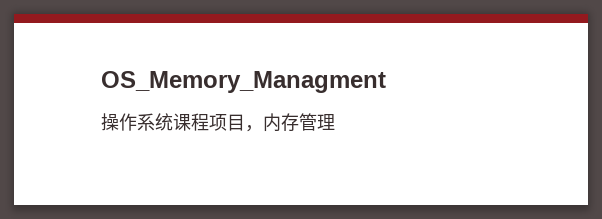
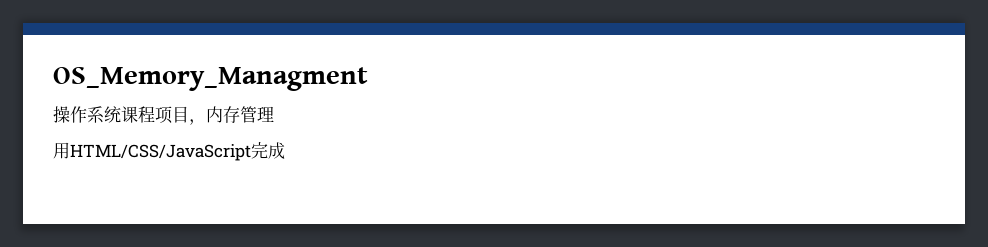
+ 用HTML/CSS/JavaScript完成

